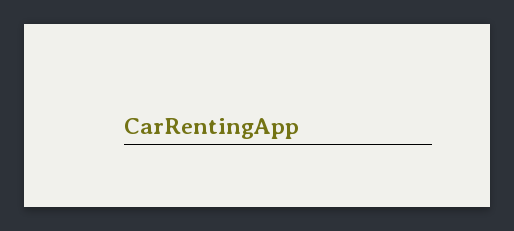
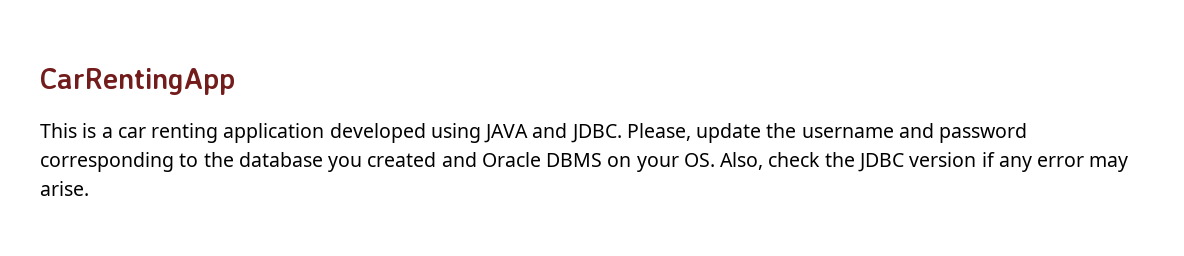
+ This is a car renting application developed using JAVA and JDBC. Please, update the username and password corresponding to the database you created and Oracle DBMS on your OS. Also, check the JDBC version if any error may arise.

